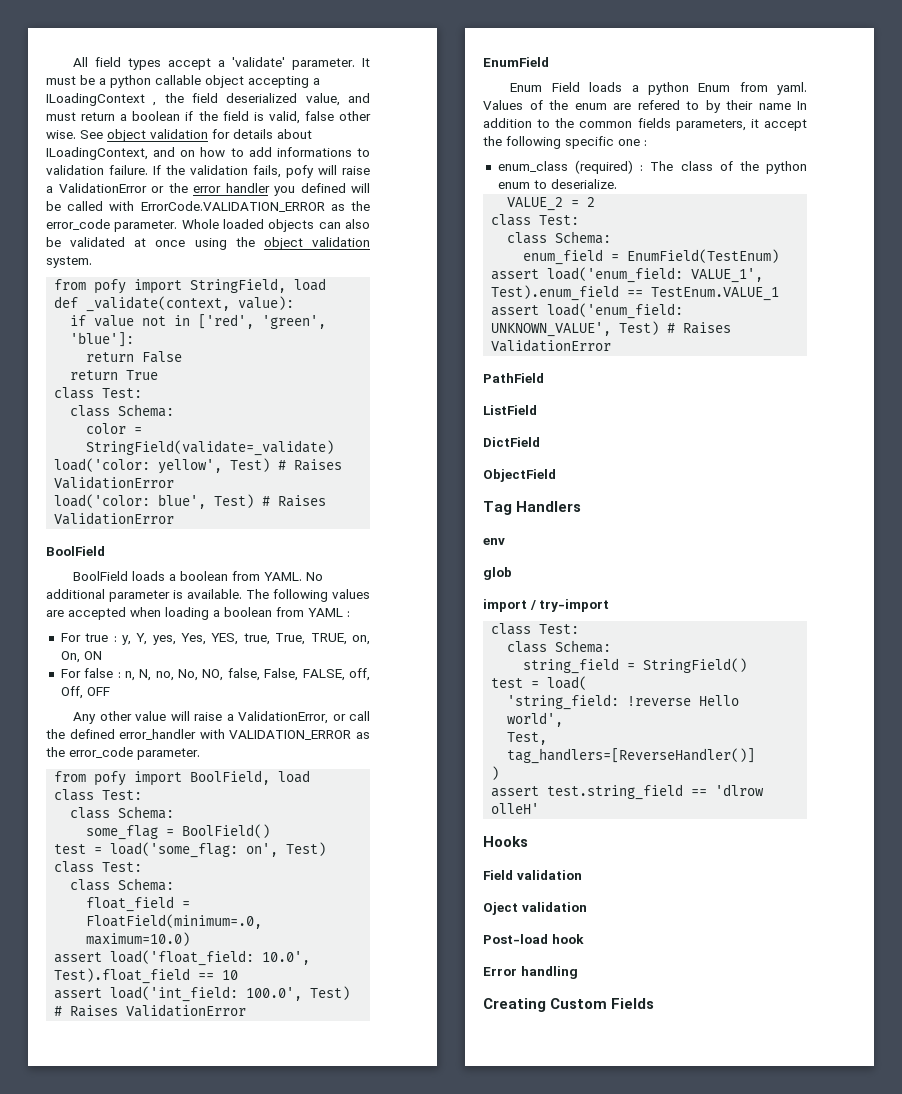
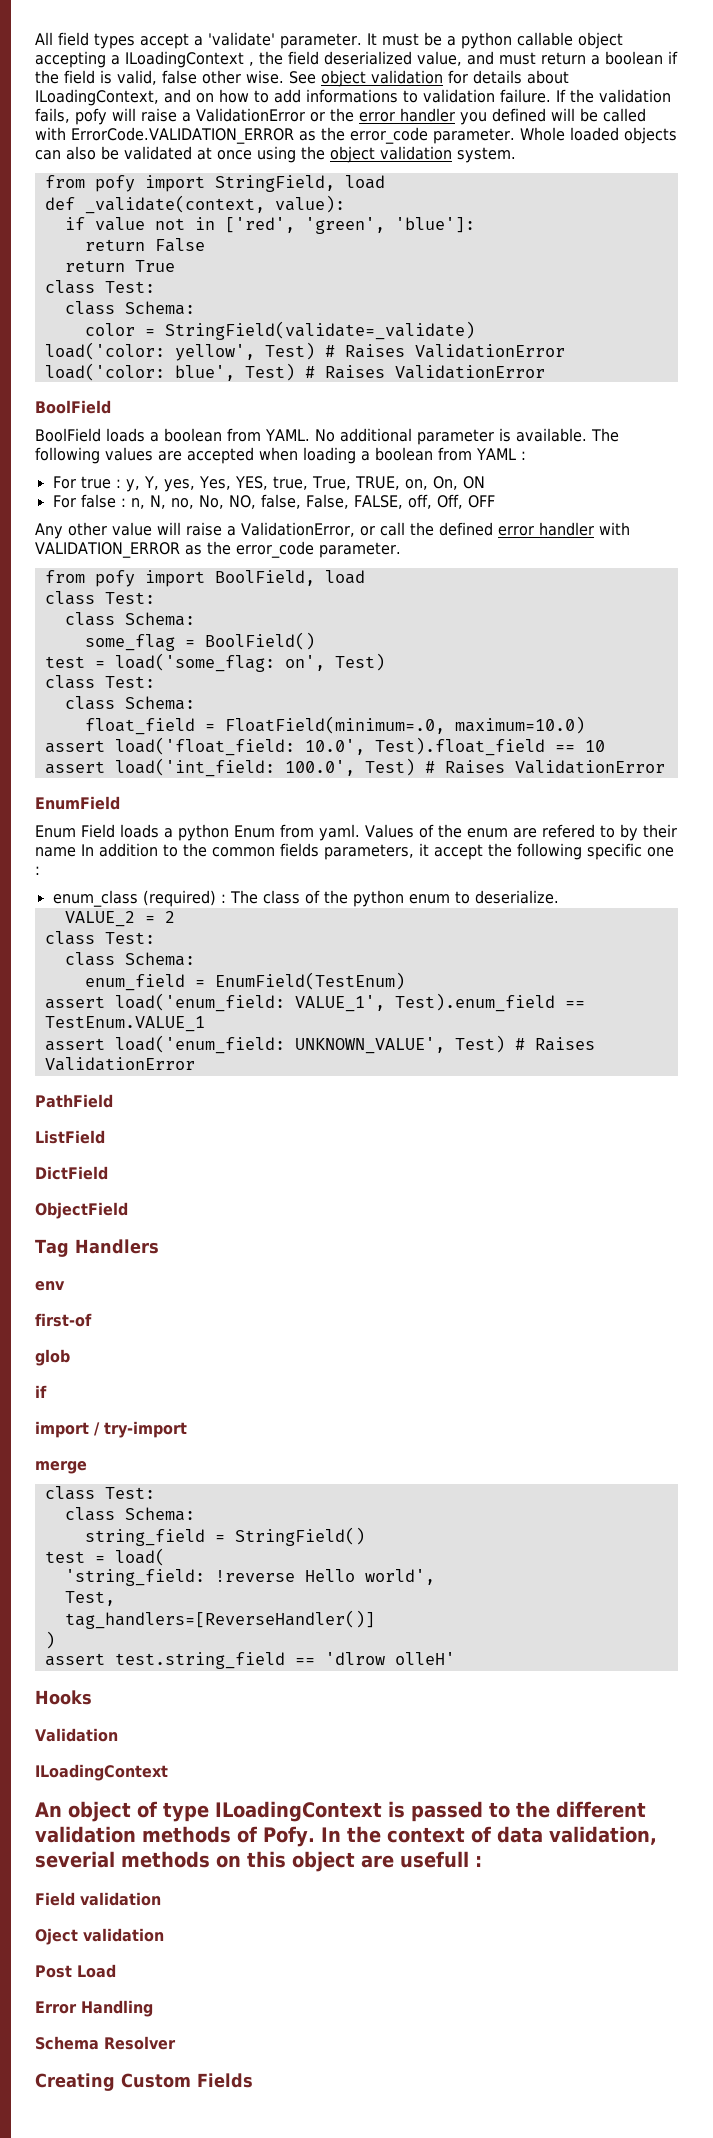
- Any other value will raise a ValidationError, or call the defined error_handler with VALIDATION_ERROR as the error_code parameter.
+ Any other value will raise a ValidationError, or call the defined error handler with VALIDATION_ERROR as the error_code parameter.
+ first-of
  glob
+ if
+ merge
+ Validation
+ ILoadingContext
+ An object of type ILoadingContext is passed to the different validation methods of Pofy. In the context of data validation, severial methods on this object are usefull :
- Post-load hook
+ Post Load
- Error handling
+ Error Handling
+ Schema Resolver

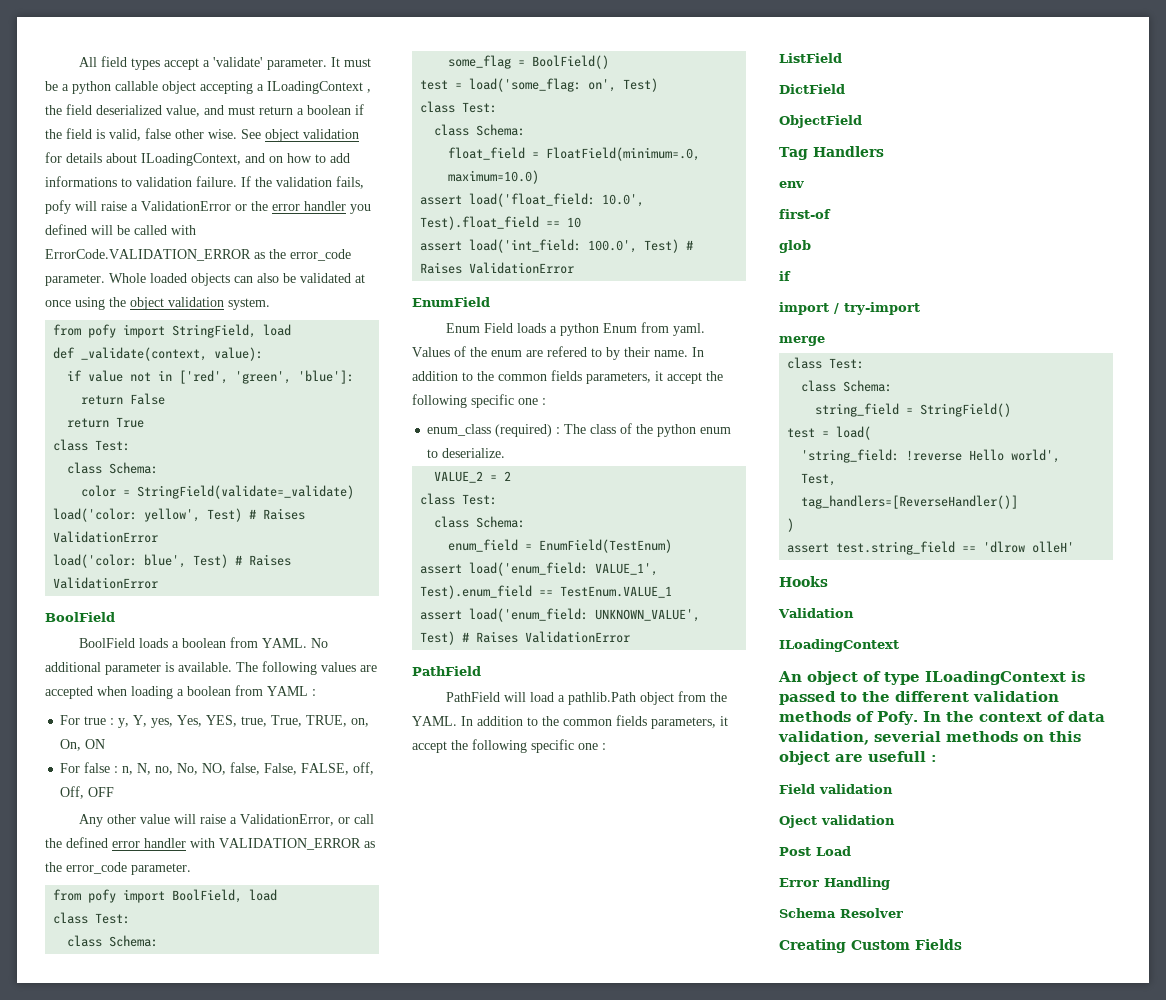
- Values of the enum are refered to by their name In addition to the common fields parameters, it accept the following specific one :
+ Values of the enum are refered to by their name. In addition to the common fields parameters, it accept the following specific one :
+ PathField will load a pathlib.Path object from the YAML. In addition to the common fields parameters, it accept the following specific one :

